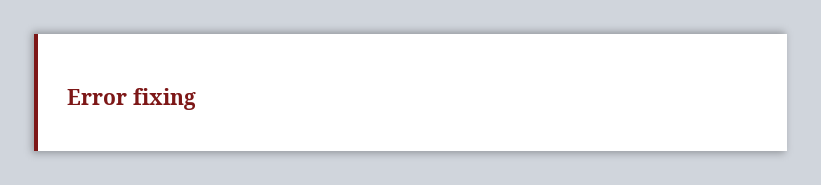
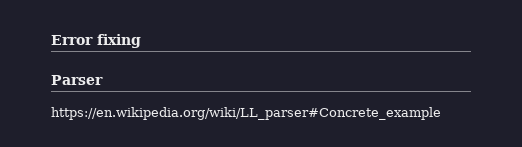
+ Parser
+ https://en.wikipedia.org/wiki/LL_parser#Concrete_example

